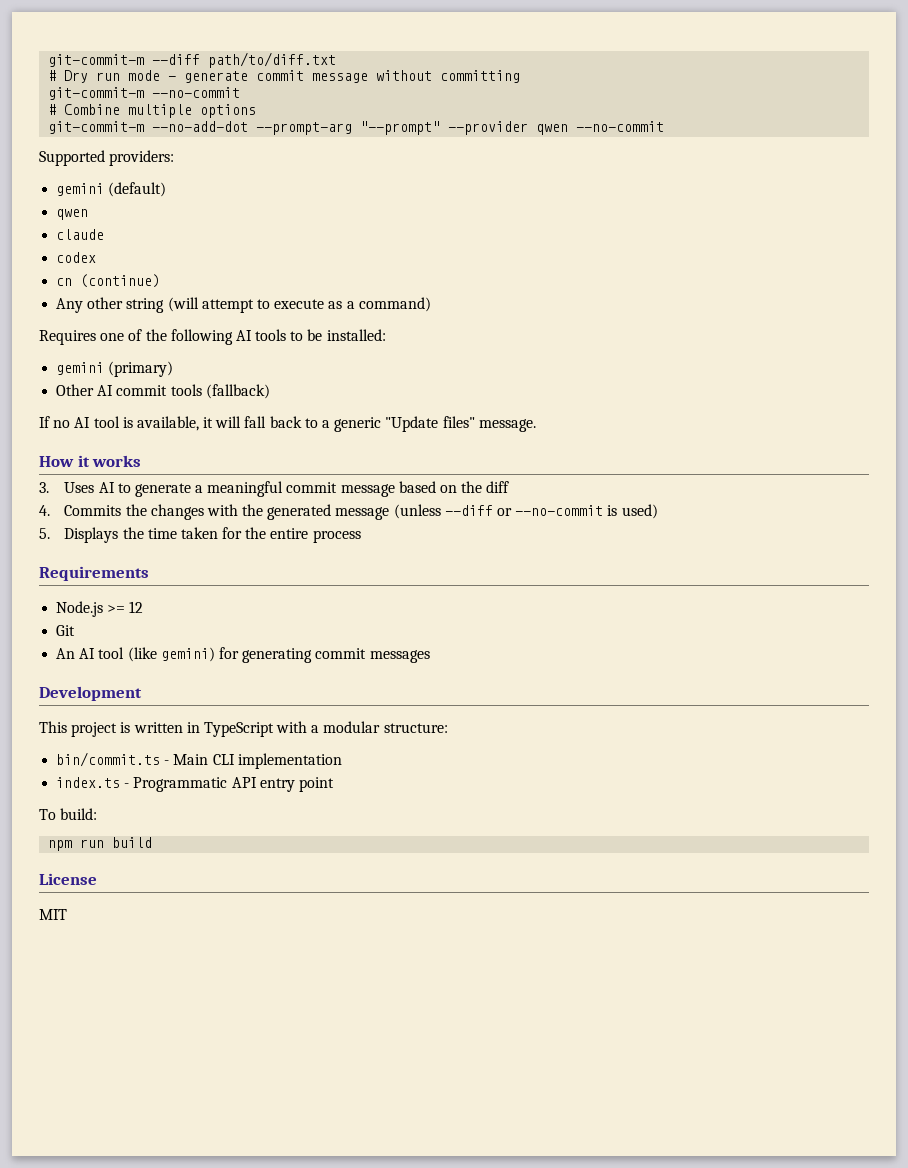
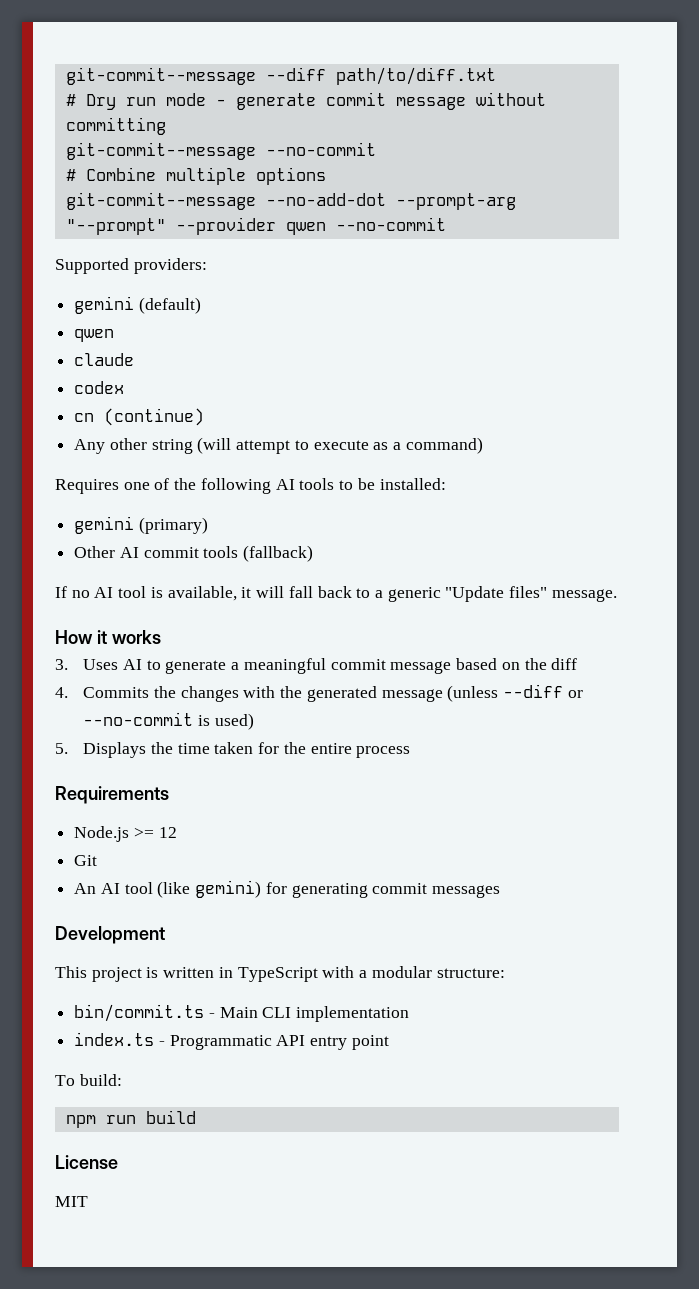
- git-commit-m --diff path/to/diff.txt
+ git-commit--message --diff path/to/diff.txt
- git-commit-m --no-commit
+ git-commit--message --no-commit
- git-commit-m --no-add-dot --prompt-arg "--prompt" --provider qwen --no-commit
+ git-commit--message --no-add-dot --prompt-arg "--prompt" --provider qwen --no-commit

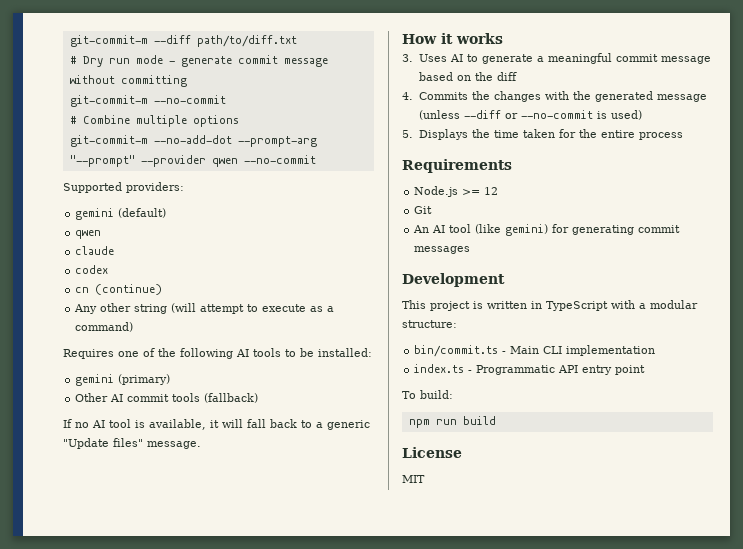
- git-commit--message --diff path/to/diff.txt
+ git-commit-m --diff path/to/diff.txt
- git-commit--message --no-commit
+ git-commit-m --no-commit
- git-commit--message --no-add-dot --prompt-arg "--prompt" --provider qwen --no-commit
+ git-commit-m --no-add-dot --prompt-arg "--prompt" --provider qwen --no-commit

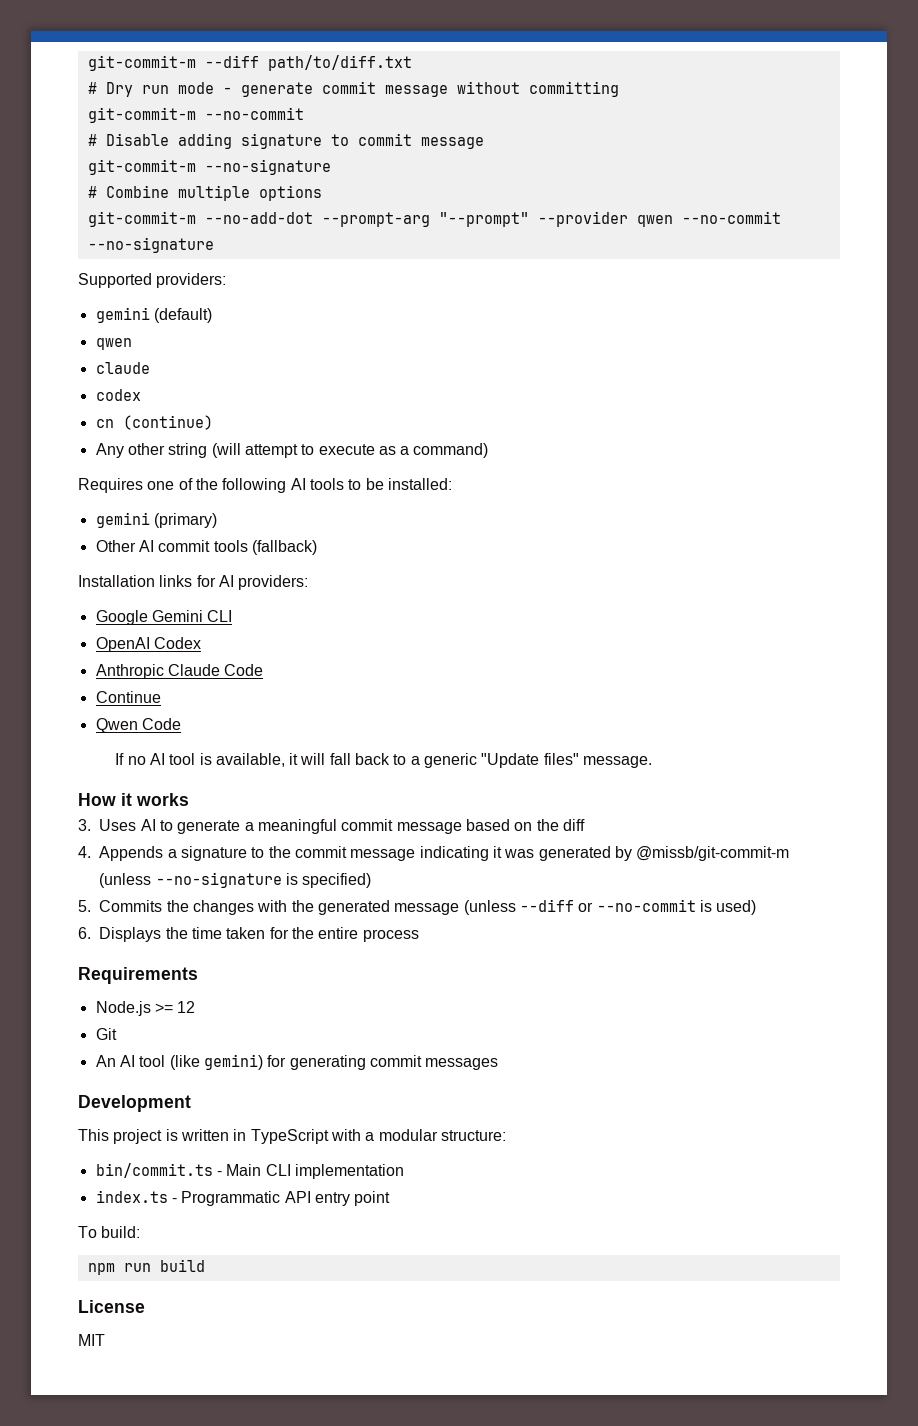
+ # Disable adding signature to commit message
+ git-commit-m --no-signature
- git-commit-m --no-add-dot --prompt-arg "--prompt" --provider qwen --no-commit
+ git-commit-m --no-add-dot --prompt-arg "--prompt" --provider qwen --no-commit --no-signature
+ Installation links for AI providers:
+ Google Gemini CLI
+ OpenAI Codex
+ Anthropic Claude Code
+ Continue
+ Qwen Code
- 4. Commits the changes with the generated message (unless --diff or --no-commit is used)
+ 4. Appends a signature to the commit message indicating it was generated by @missb/git-commit-m (unless --no-signature is specified)
+ 5. Commits the changes with the generated message (unless --diff or --no-commit is used)
- 5. Displays the time taken for the entire process
+ 6. Displays the time taken for the entire process

